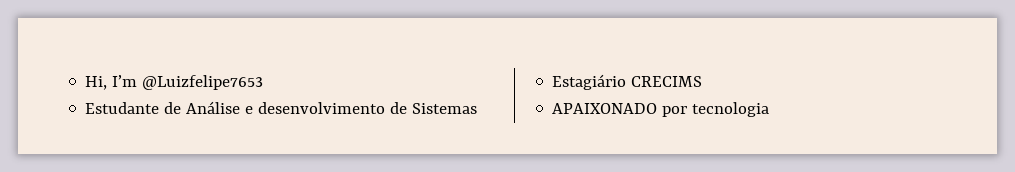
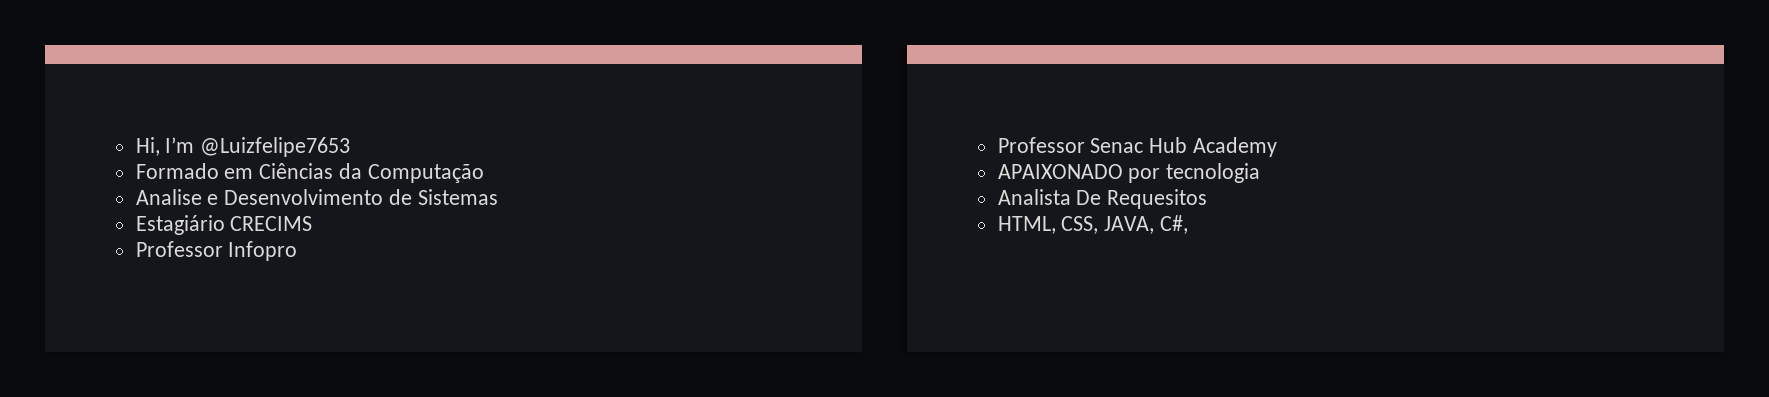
- Estudante de Análise e desenvolvimento de Sistemas
+ Formado em Ciências da Computação
+ Analise e Desenvolvimento de Sistemas
  Estagiário CRECIMS
+ Professor Infopro
+ Professor Senac Hub Academy
  APAIXONADO por tecnologia
+ Analista De Requesitos
+ HTML, CSS, JAVA, C#,

